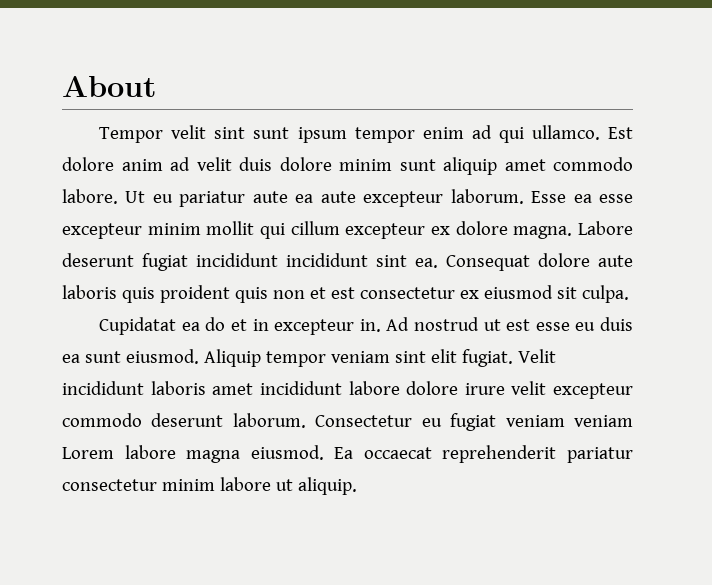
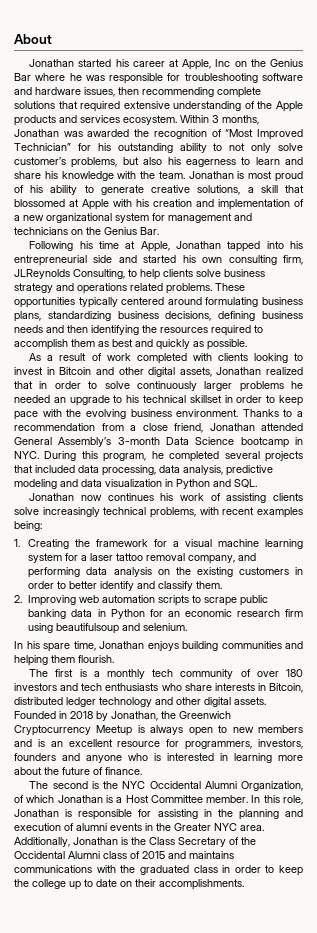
- Tempor velit sint sunt ipsum tempor enim ad qui ullamco. Est dolore anim ad velit duis dolore minim sunt aliquip amet commodo labore. Ut eu pariatur aute ea aute excepteur laborum. Esse ea esse excepteur minim mollit qui cillum excepteur ex dolore magna. Labore deserunt fugiat incididunt incididunt sint ea. Consequat dolore aute laboris quis proident quis non et est consectetur ex eiusmod sit culpa.
- Cupidatat ea do et in excepteur in. Ad nostrud ut est esse eu duis ea sunt eiusmod. Aliquip tempor veniam sint elit fugiat. Velit incididunt laboris amet incididunt labore dolore irure velit excepteur commodo deserunt laborum. Consectetur eu fugiat veniam veniam Lorem labore magna eiusmod. Ea occaecat reprehenderit pariatur consectetur minim labore ut aliquip.
+ Jonathan started his career at Apple, Inc on the Genius Bar where he was responsible for troubleshooting software and hardware issues, then recommending complete solutions that required extensive understanding of the Apple products and services ecosystem. Within 3 months, Jonathan was awarded the recognition of “Most Improved Technician” for his outstanding ability to not only solve customer’s problems, but also his eagerness to learn and share his knowledge with the team. Jonathan is most proud of his ability to generate creative solutions, a skill that blossomed at Apple with his creation and implementation of a new organizational system for management and technicians on the Genius Bar.
+ Following his time at Apple, Jonathan tapped into his entrepreneurial side and started his own consulting firm, JLReynolds Consulting, to help clients solve business strategy and operations related problems. These opportunities typically centered around formulating business plans, standardizing business decisions, defining business needs and then identifying the resources required to accomplish them as best and quickly as possible.
+ As a result of work completed with clients looking to invest in Bitcoin and other digital assets, Jonathan realized that in order to solve continuously larger problems he needed an upgrade to his technical skillset in order to keep pace with the evolving business environment. Thanks to a recommendation from a close friend, Jonathan attended General Assembly’s 3-month Data Science bootcamp in NYC. During this program, he completed several projects that included data processing, data analysis, predictive modeling and data visualization in Python and SQL.
+ Jonathan now continues his work of assisting clients solve increasingly technical problems, with recent examples being:
+ 1. Creating the framework for a visual machine learning system for a laser tattoo removal company, and performing data analysis on the existing customers in order to better identify and classify them.
+ 2. Improving web automation scripts to scrape public banking data in Python for an economic research firm using beautifulsoup and selenium.
+ In his spare time, Jonathan enjoys building communities and helping them flourish.
+ The first is a monthly tech community of over 180 investors and tech enthusiasts who share interests in Bitcoin, distributed ledger technology and other digital assets. Founded in 2018 by Jonathan, the Greenwich Cryptocurrency Meetup is always open to new members and is an excellent resource for programmers, investors, founders and anyone who is interested in learning more about the future of finance.
+ The second is the NYC Occidental Alumni Organization, of which Jonathan is a Host Committee member. In this role, Jonathan is responsible for assisting in the planning and execution of alumni events in the Greater NYC area. Additionally, Jonathan is the Class Secretary of the Occidental Alumni class of 2015 and maintains communications with the graduated class in order to keep the college up to date on their accomplishments.

